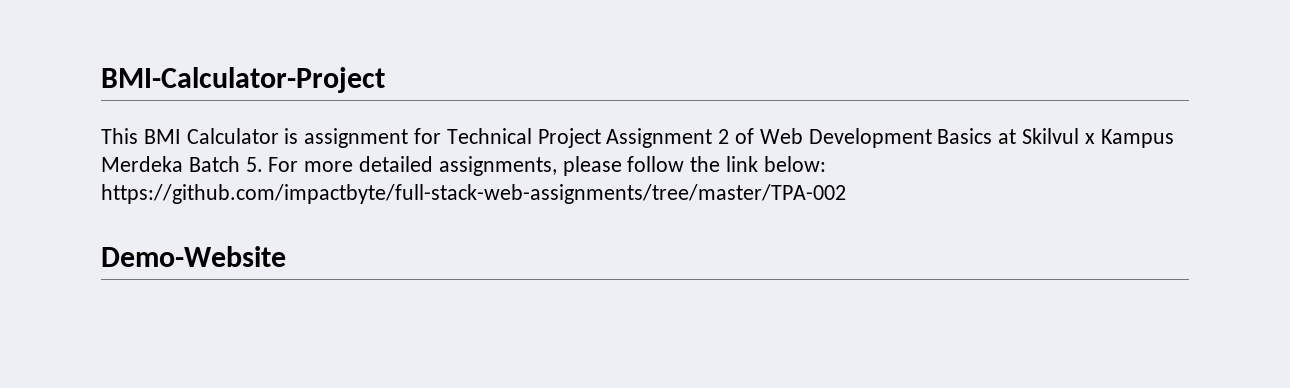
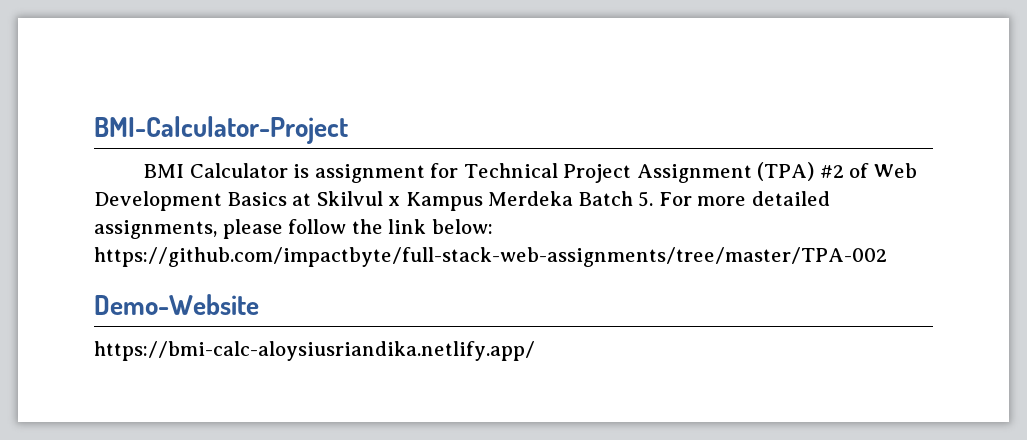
- This BMI Calculator is assignment for Technical Project Assignment 2 of Web Development Basics at Skilvul x Kampus Merdeka Batch 5. For more detailed assignments, please follow the link below: https://github.com/impactbyte/full-stack-web-assignments/tree/master/TPA-002
+ BMI Calculator is assignment for Technical Project Assignment (TPA) #2 of Web Development Basics at Skilvul x Kampus Merdeka Batch 5. For more detailed assignments, please follow the link below: https://github.com/impactbyte/full-stack-web-assignments/tree/master/TPA-002
+ https://bmi-calc-aloysiusriandika.netlify.app/

